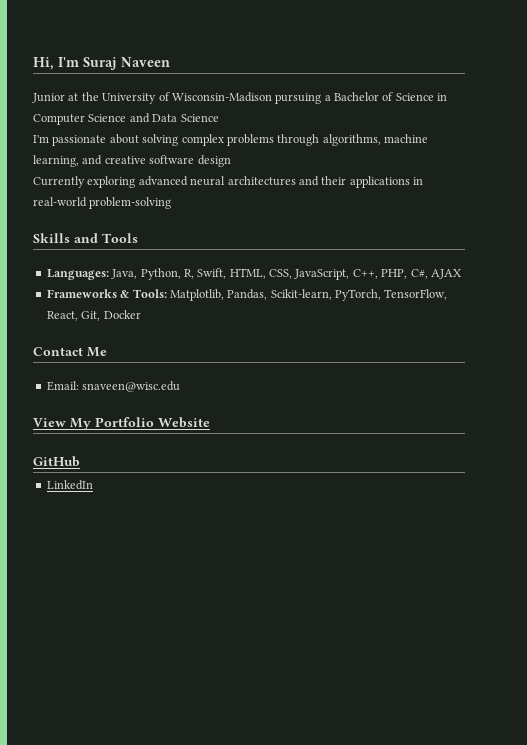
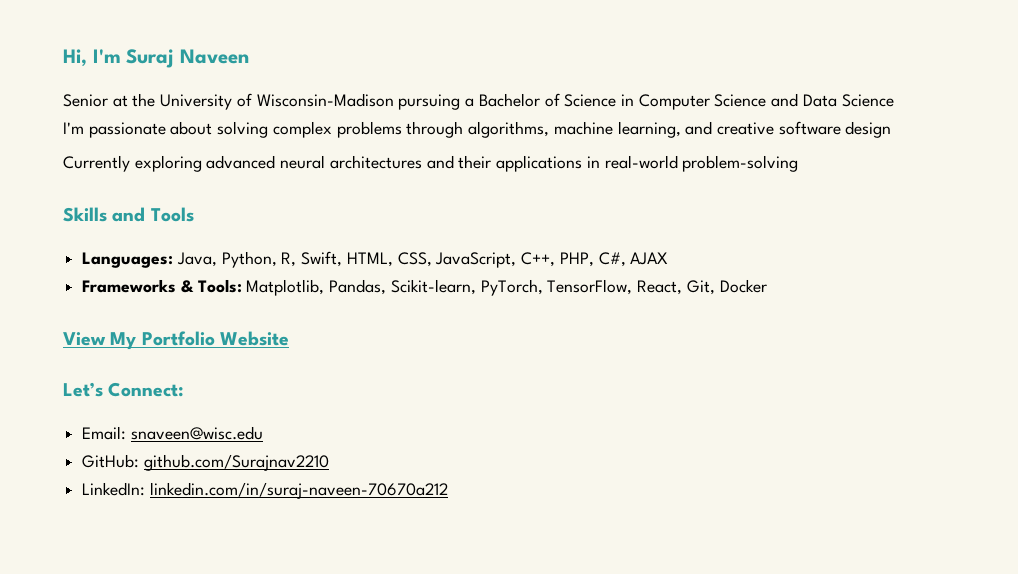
- Junior at the University of Wisconsin-Madison pursuing a Bachelor of Science in Computer Science and Data Science
+ Senior at the University of Wisconsin-Madison pursuing a Bachelor of Science in Computer Science and Data Science
- Contact Me
- Email: snaveen@wisc.edu
- GitHub
- LinkedIn
+ Let’s Connect:
+ Email: snaveen@wisc.edu
+ GitHub: github.com/Surajnav2210
+ LinkedIn: linkedin.com/in/suraj-naveen-70670a212

